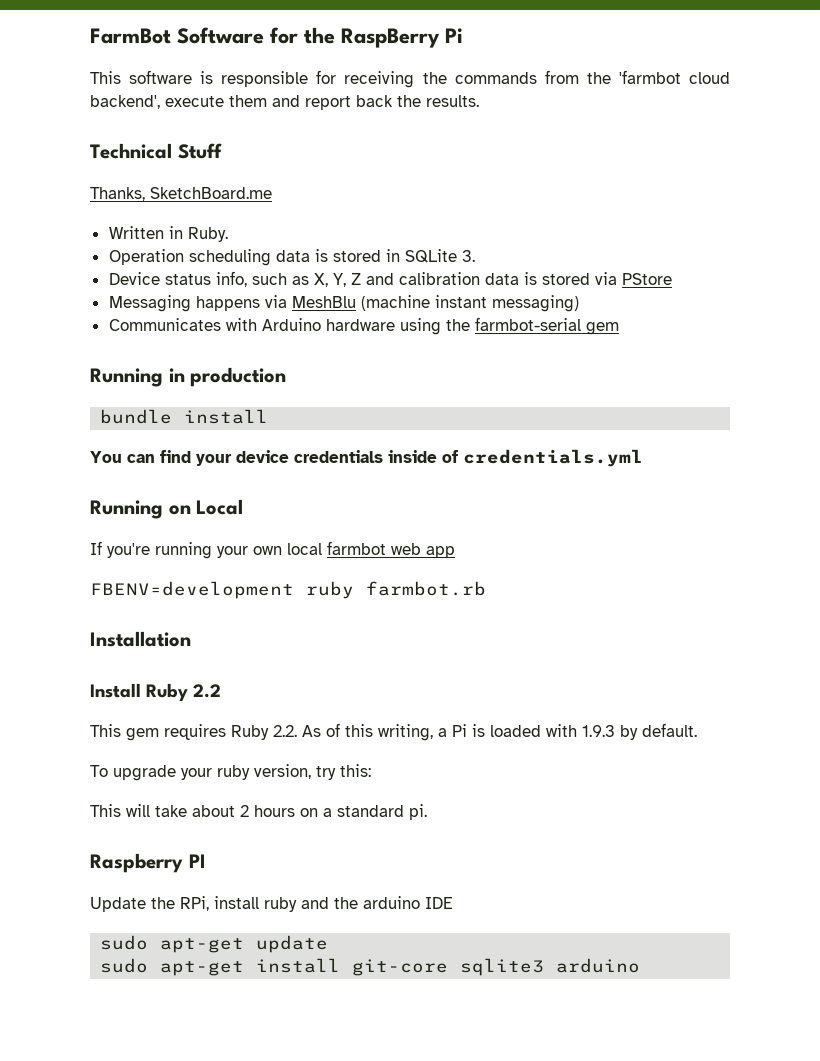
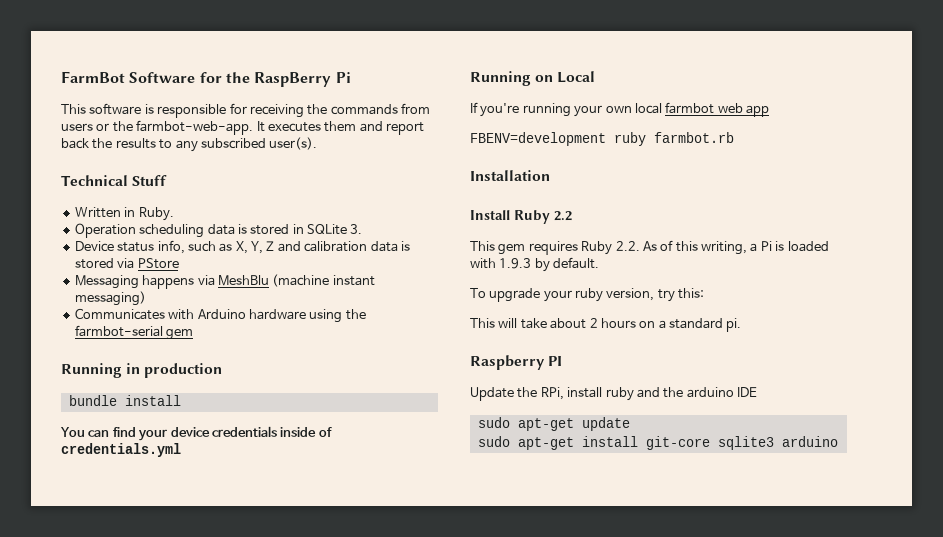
- This software is responsible for receiving the commands from the 'farmbot cloud backend', execute them and report back the results.
+ This software is responsible for receiving the commands from users or the farmbot-web-app. It executes them and report back the results to any subscribed user(s).
- Thanks, SketchBoard.me

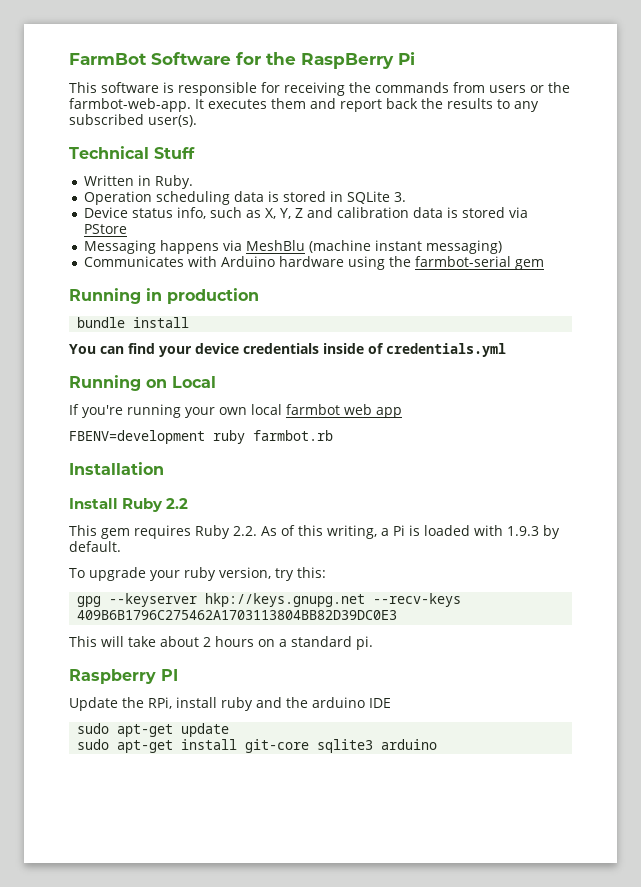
+ gpg --keyserver hkp://keys.gnupg.net --recv-keys 409B6B1796C275462A1703113804BB82D39DC0E3

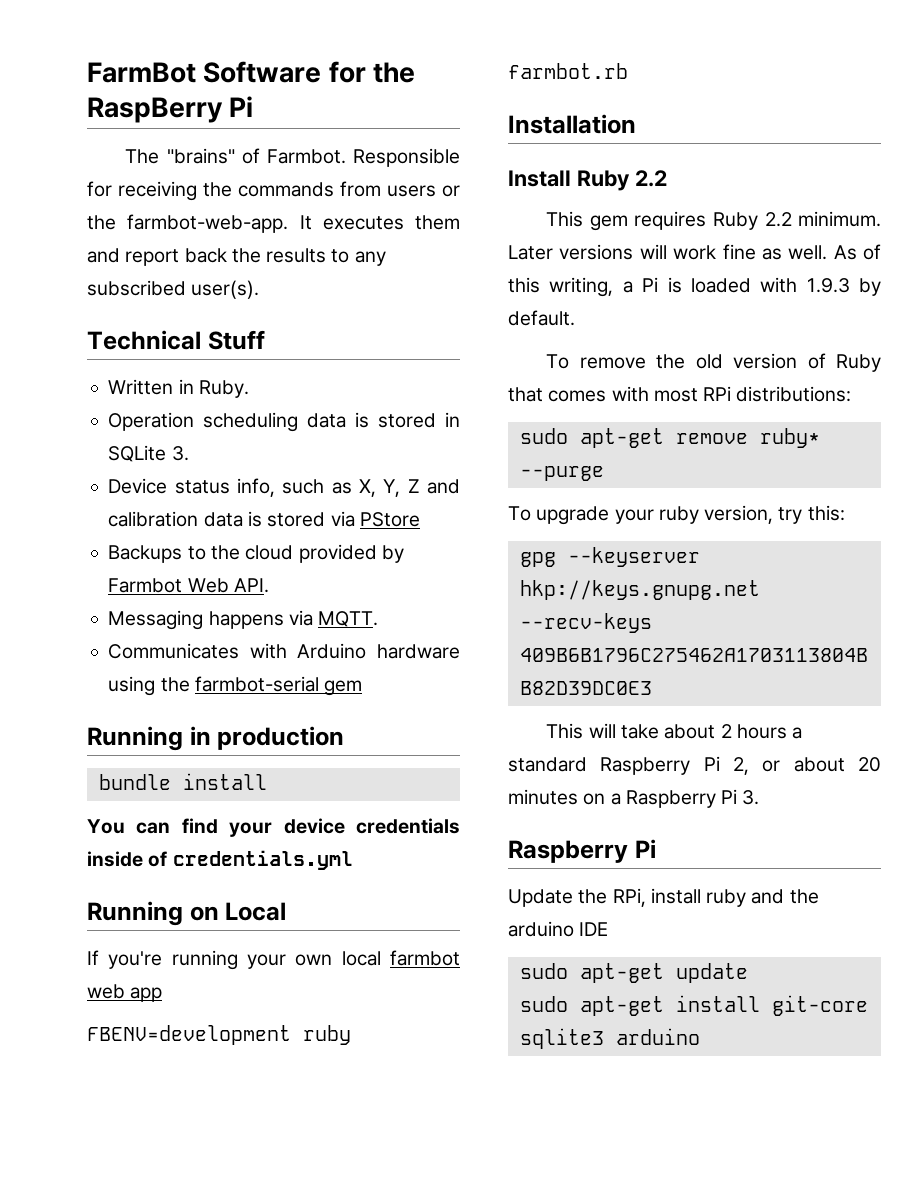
- This software is responsible for receiving the commands from users or the farmbot-web-app.
+ The "brains" of Farmbot. Responsible for receiving the commands from users or the farmbot-web-app.
+ Backups to the cloud provided by Farmbot Web API.
- Messaging happens via MeshBlu (machine instant messaging)
+ Messaging happens via MQTT.
- This gem requires Ruby 2.2. As of this writing, a Pi is loaded with 1.9.3 by default.
+ This gem requires Ruby 2.2 minimum. Later versions will work fine as well. As of this writing, a Pi is loaded with 1.9.3 by default.
+ To remove the old version of Ruby that comes with most RPi distributions:
+ sudo apt-get remove ruby* --purge
- This will take about 2 hours on a standard pi.
- Raspberry PI
+ This will take about 2 hours a standard Raspberry Pi 2, or about 20 minutes on a Raspberry Pi 3.
+ Raspberry Pi

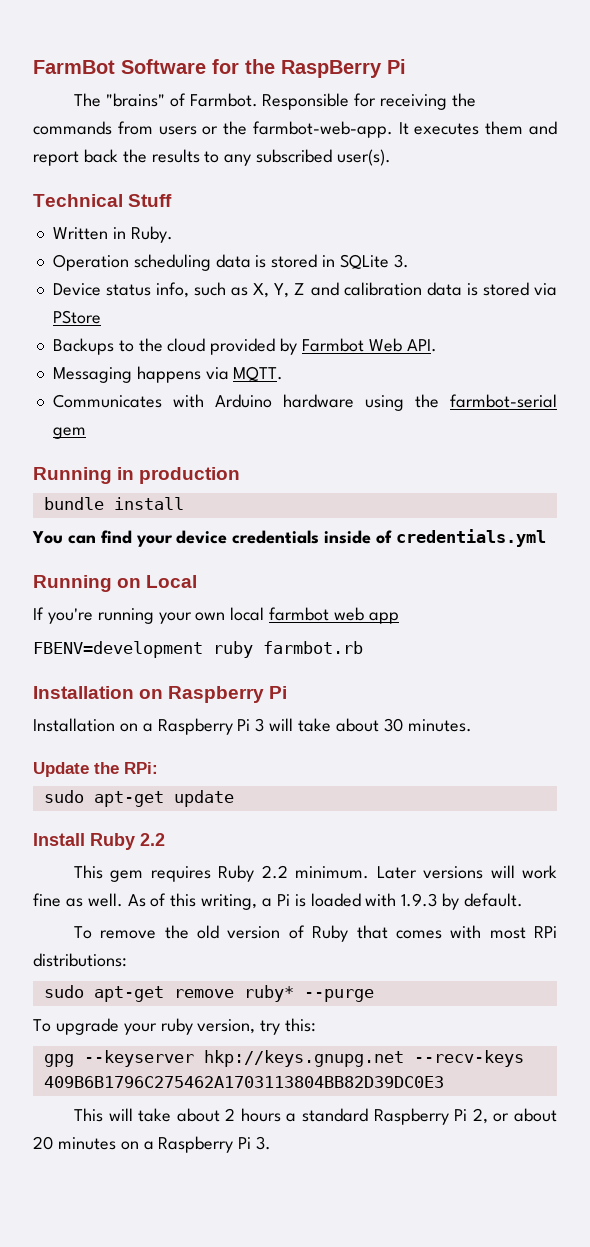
- Installation
+ Installation on Raspberry Pi
+ Installation on a Raspberry Pi 3 will take about 30 minutes.
+ Update the RPi:
+ sudo apt-get update
  This will take about 2 hours a standard Raspberry Pi 2, or about 20 minutes on a Raspberry Pi 3.
- Raspberry Pi
- Update the RPi, install ruby and the arduino IDE
- sudo apt-get update
- sudo apt-get install git-core sqlite3 arduino

